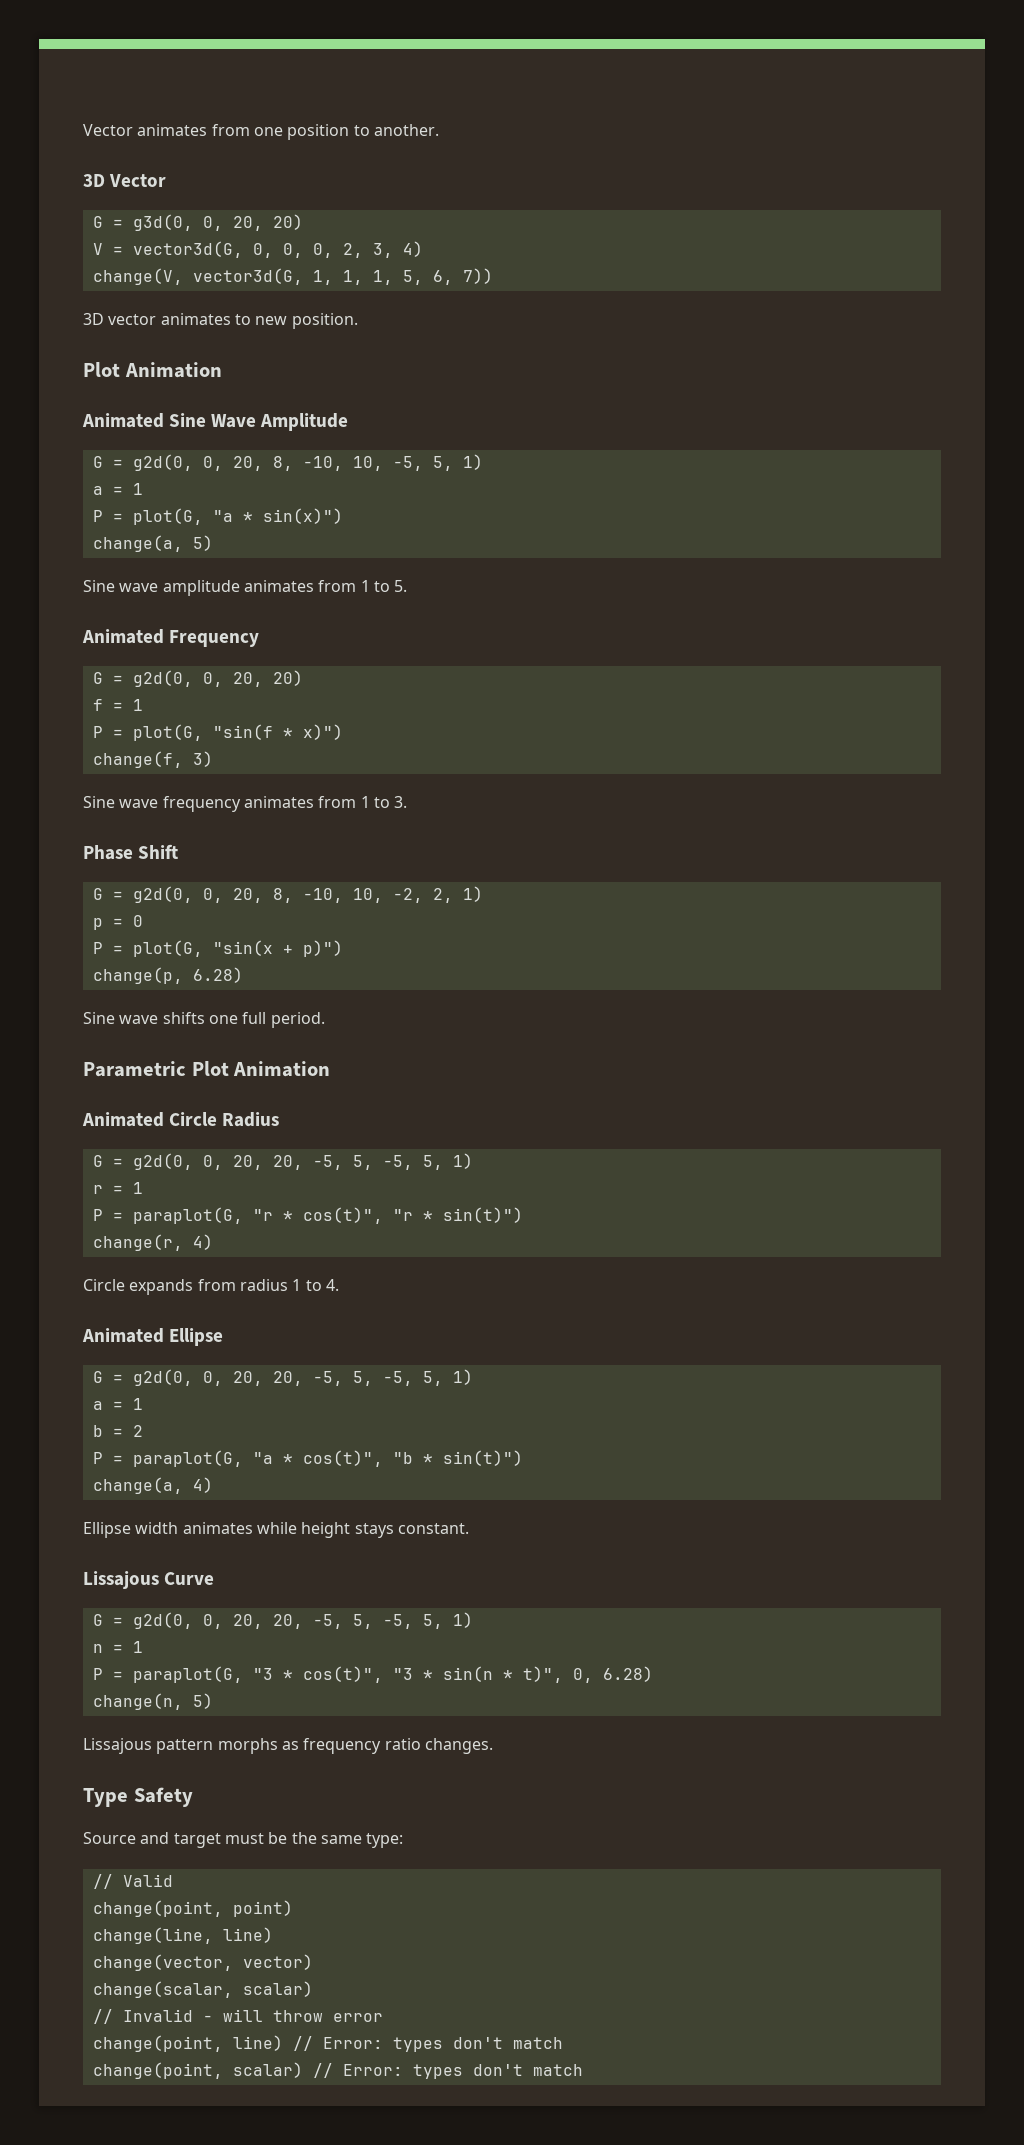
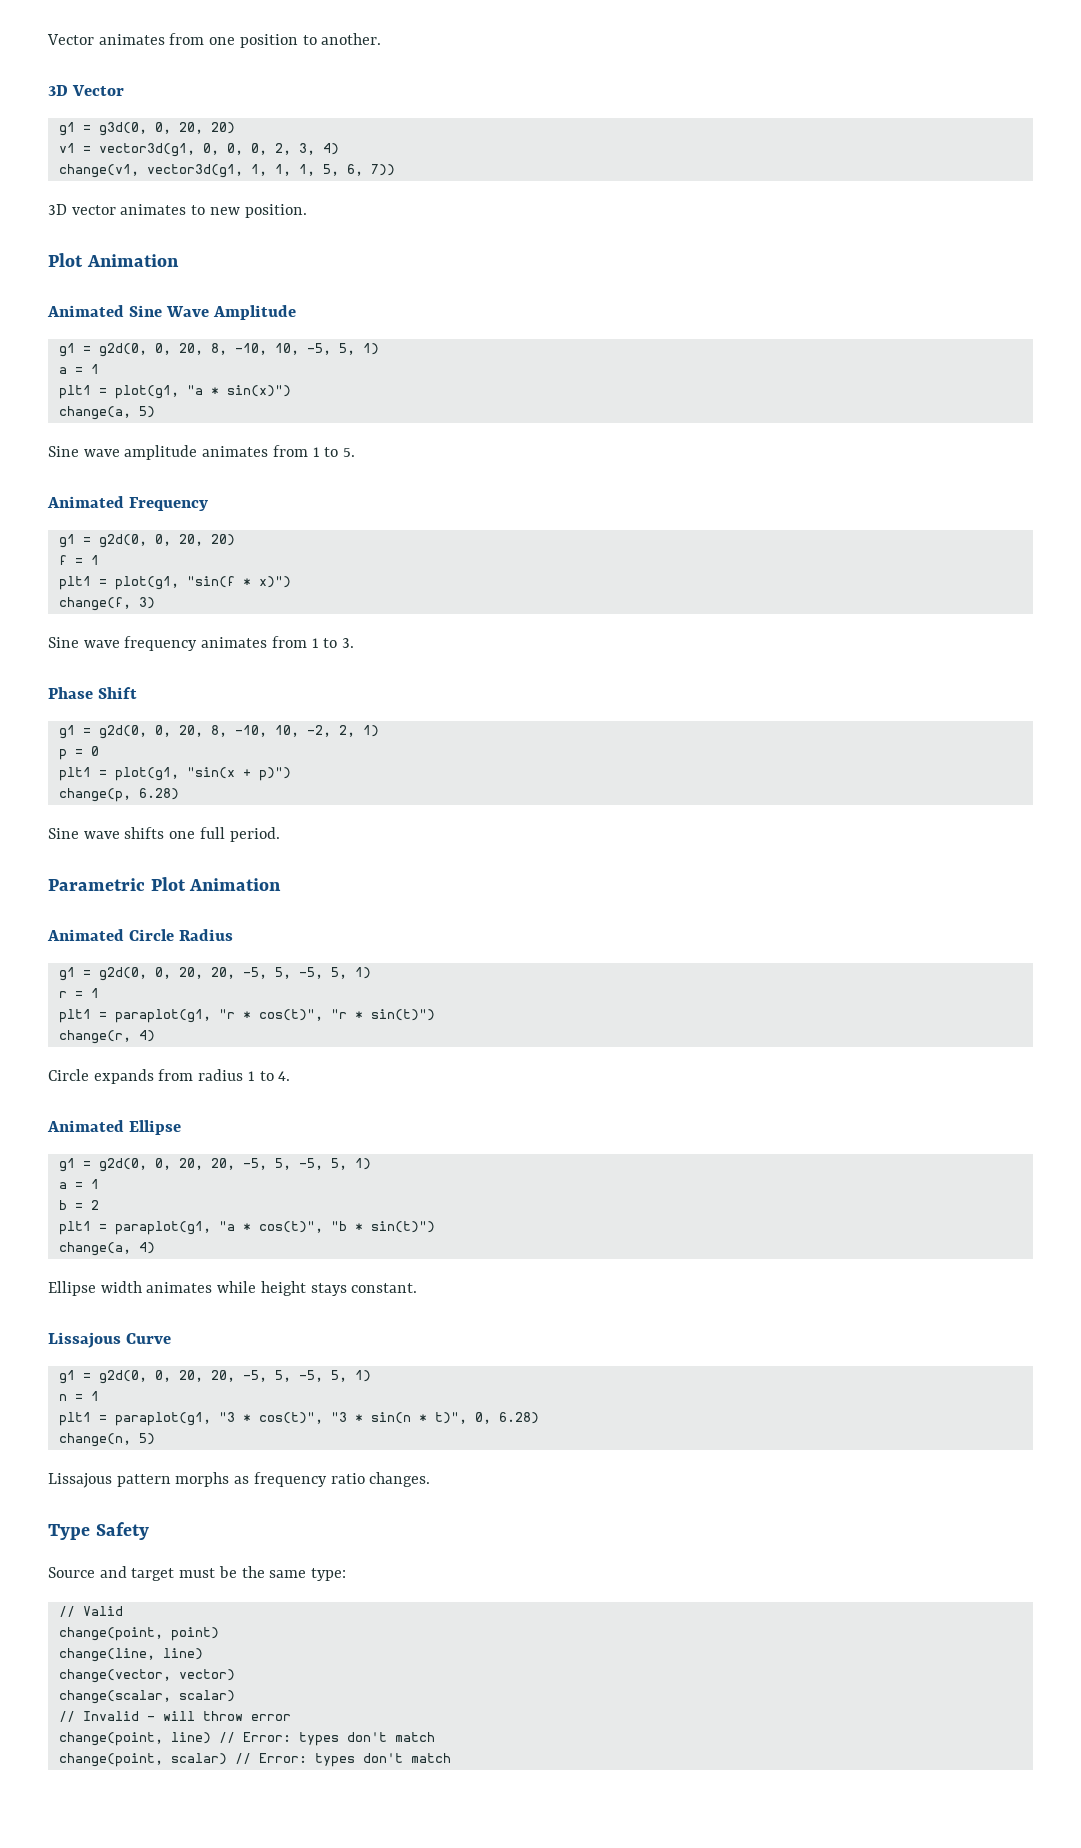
- G = g3d(0, 0, 20, 20)
+ g1 = g3d(0, 0, 20, 20)
- V = vector3d(G, 0, 0, 0, 2, 3, 4)
+ v1 = vector3d(g1, 0, 0, 0, 2, 3, 4)
- change(V, vector3d(G, 1, 1, 1, 5, 6, 7))
+ change(v1, vector3d(g1, 1, 1, 1, 5, 6, 7))
- G = g2d(0, 0, 20, 8, -10, 10, -5, 5, 1)
+ g1 = g2d(0, 0, 20, 8, -10, 10, -5, 5, 1)
- P = plot(G, "a * sin(x)")
+ plt1 = plot(g1, "a * sin(x)")
- G = g2d(0, 0, 20, 20)
+ g1 = g2d(0, 0, 20, 20)
- P = plot(G, "sin(f * x)")
+ plt1 = plot(g1, "sin(f * x)")
- G = g2d(0, 0, 20, 8, -10, 10, -2, 2, 1)
+ g1 = g2d(0, 0, 20, 8, -10, 10, -2, 2, 1)
- P = plot(G, "sin(x + p)")
+ plt1 = plot(g1, "sin(x + p)")
  Animated Circle Radius
- G = g2d(0, 0, 20, 20, -5, 5, -5, 5, 1)
+ g1 = g2d(0, 0, 20, 20, -5, 5, -5, 5, 1)
- P = paraplot(G, "r * cos(t)", "r * sin(t)")
+ plt1 = paraplot(g1, "r * cos(t)", "r * sin(t)")
  Animated Ellipse
- G = g2d(0, 0, 20, 20, -5, 5, -5, 5, 1)
+ g1 = g2d(0, 0, 20, 20, -5, 5, -5, 5, 1)
- P = paraplot(G, "a * cos(t)", "b * sin(t)")
+ plt1 = paraplot(g1, "a * cos(t)", "b * sin(t)")
  Lissajous Curve
- G = g2d(0, 0, 20, 20, -5, 5, -5, 5, 1)
+ g1 = g2d(0, 0, 20, 20, -5, 5, -5, 5, 1)
- P = paraplot(G, "3 * cos(t)", "3 * sin(n * t)", 0, 6.28)
+ plt1 = paraplot(g1, "3 * cos(t)", "3 * sin(n * t)", 0, 6.28)

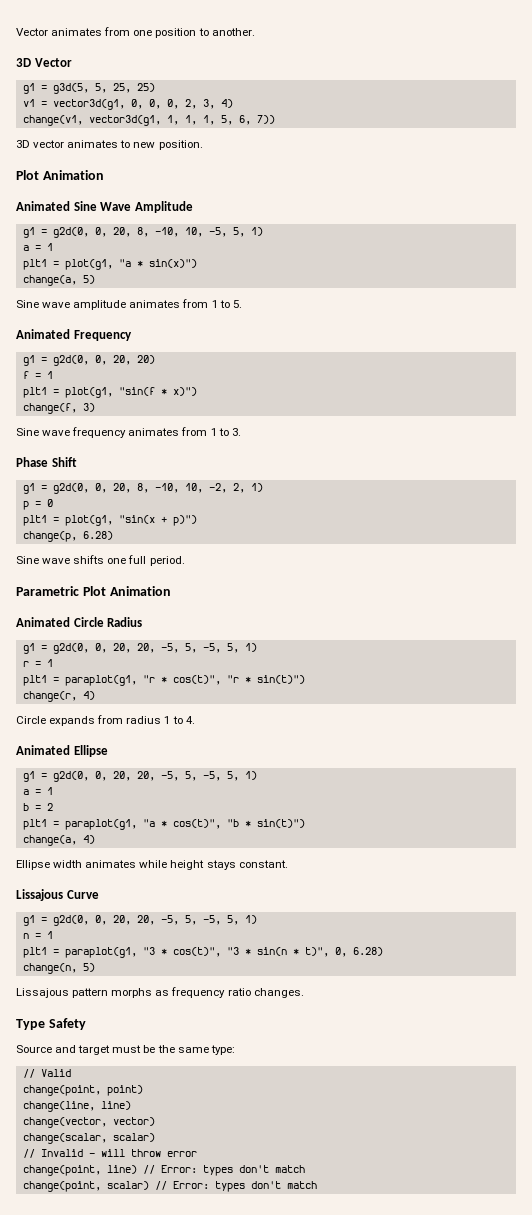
- g1 = g3d(0, 0, 20, 20)
+ g1 = g3d(5, 5, 25, 25)

